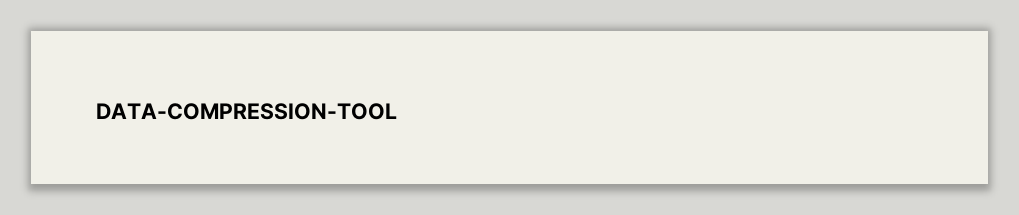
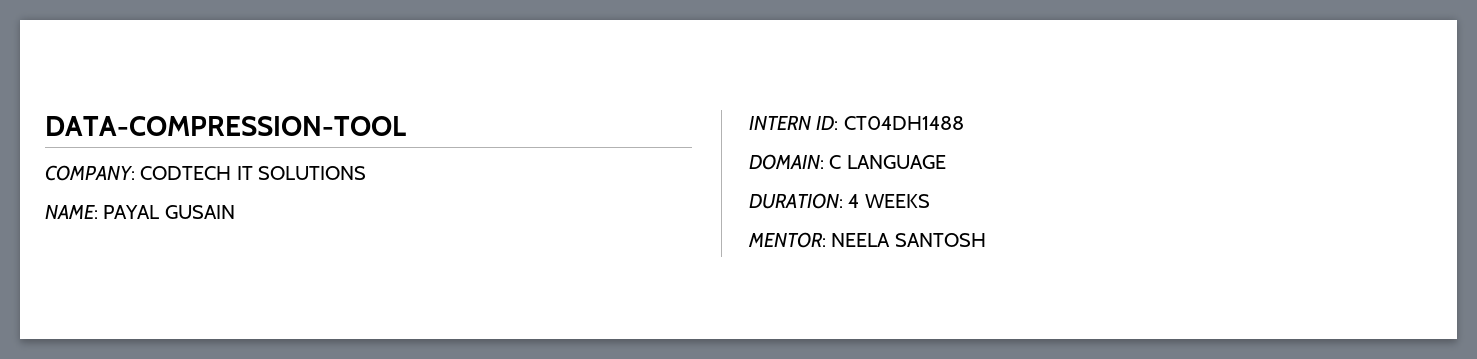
+ COMPANY: CODTECH IT SOLUTIONS
+ NAME: PAYAL GUSAIN
+ INTERN ID: CT04DH1488
+ DOMAIN: C LANGUAGE
+ DURATION: 4 WEEKS
+ MENTOR: NEELA SANTOSH

